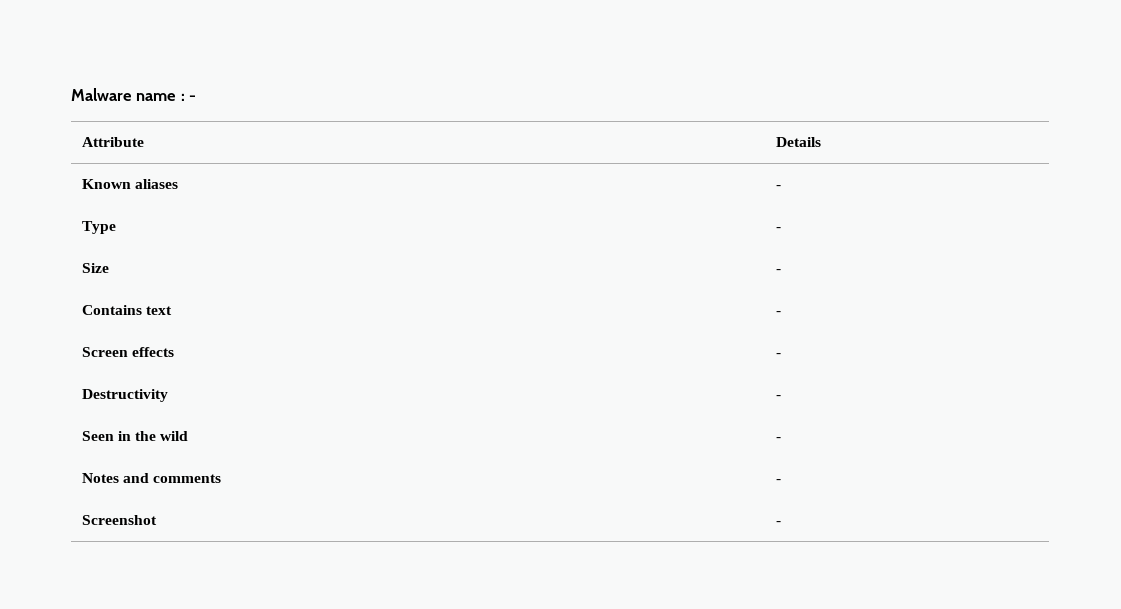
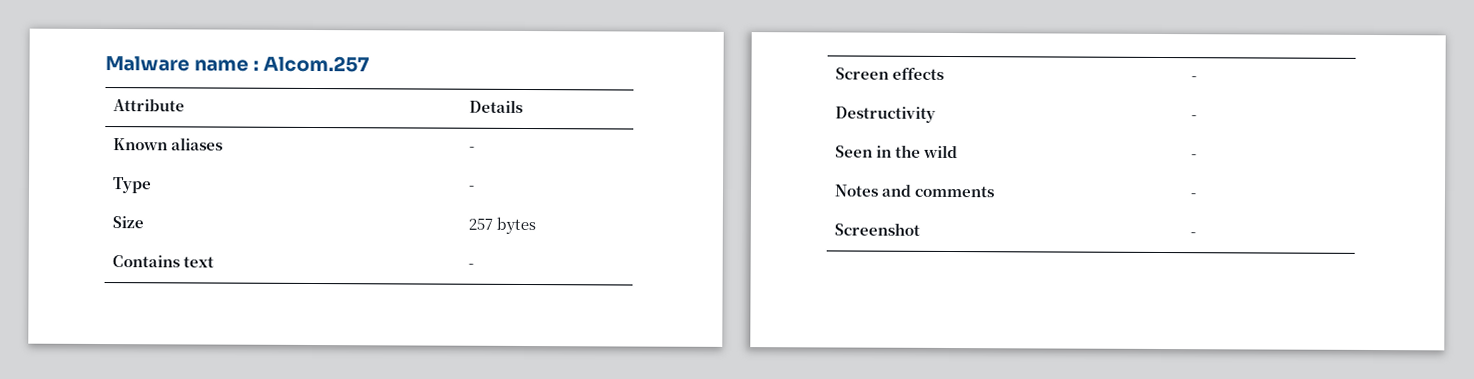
- Malware name : -
+ Malware name : Alcom.257
- Size | -
+ Size | 257 bytes

